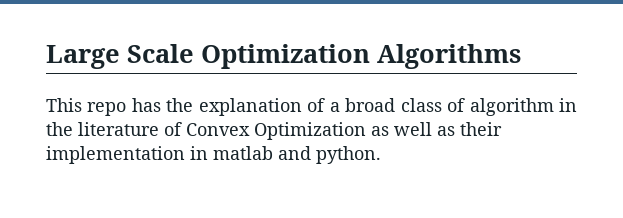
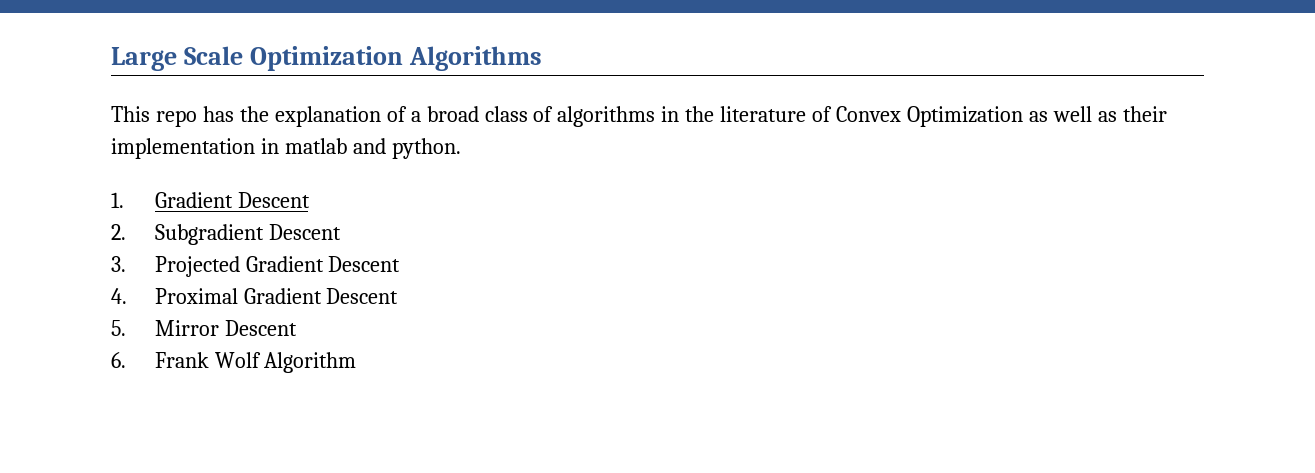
- This repo has the explanation of a broad class of algorithm in the literature of Convex Optimization as well as their implementation in matlab and python.
+ This repo has the explanation of a broad class of algorithms in the literature of Convex Optimization as well as their implementation in matlab and python.
+ 1. Gradient Descent
+ 2. Subgradient Descent
+ 3. Projected Gradient Descent
+ 4. Proximal Gradient Descent
+ 5. Mirror Descent
+ 6. Frank Wolf Algorithm

